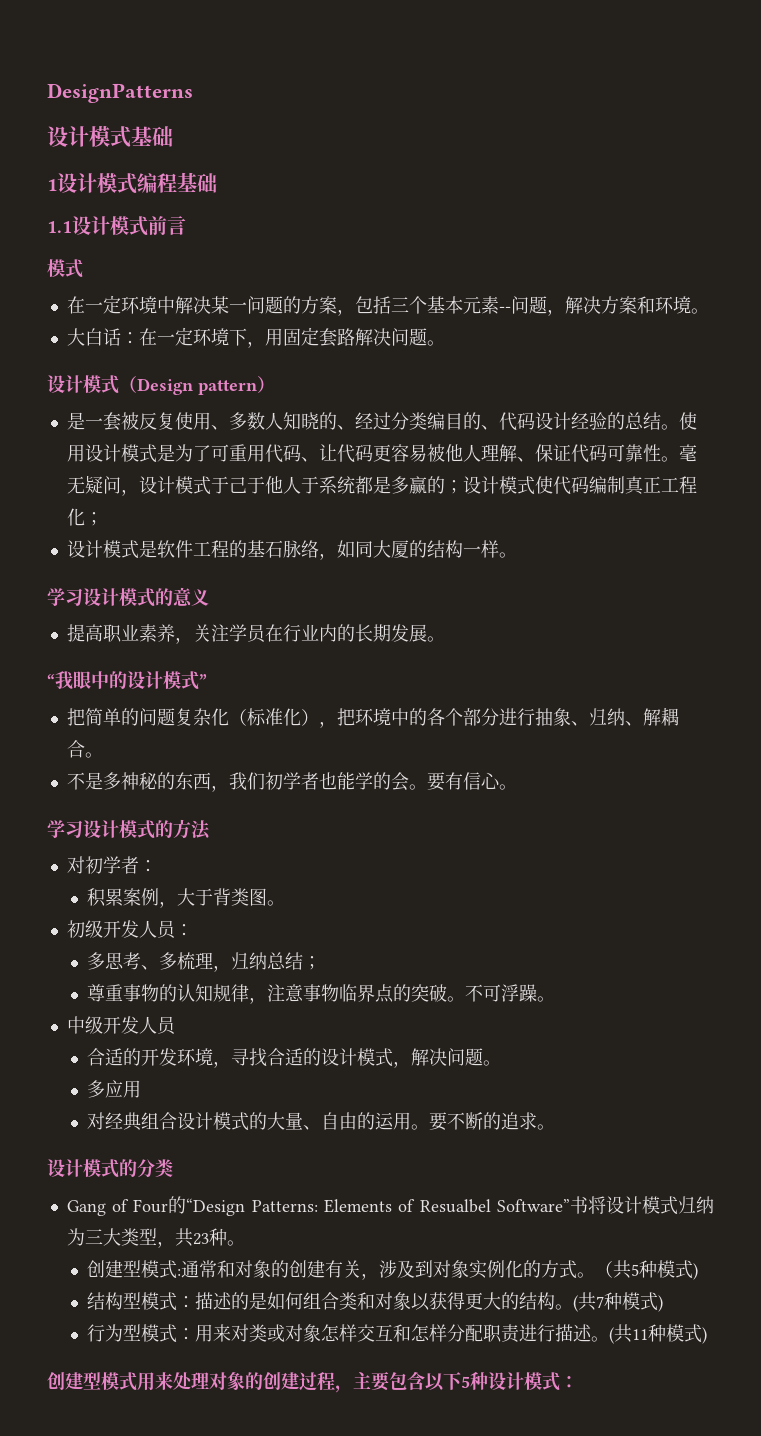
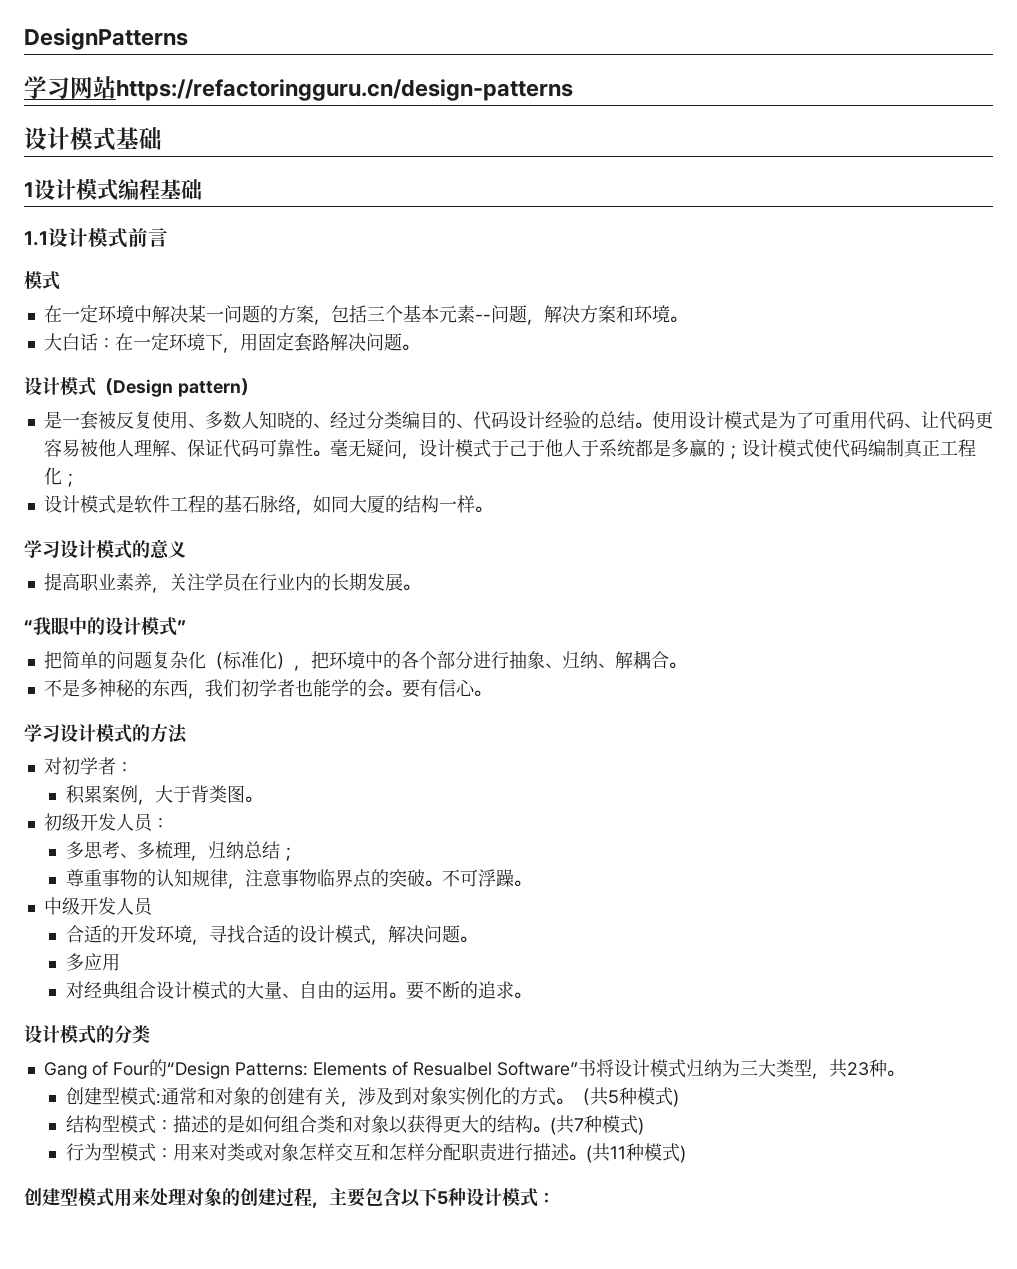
+ 学习网站https://refactoringguru.cn/design-patterns

